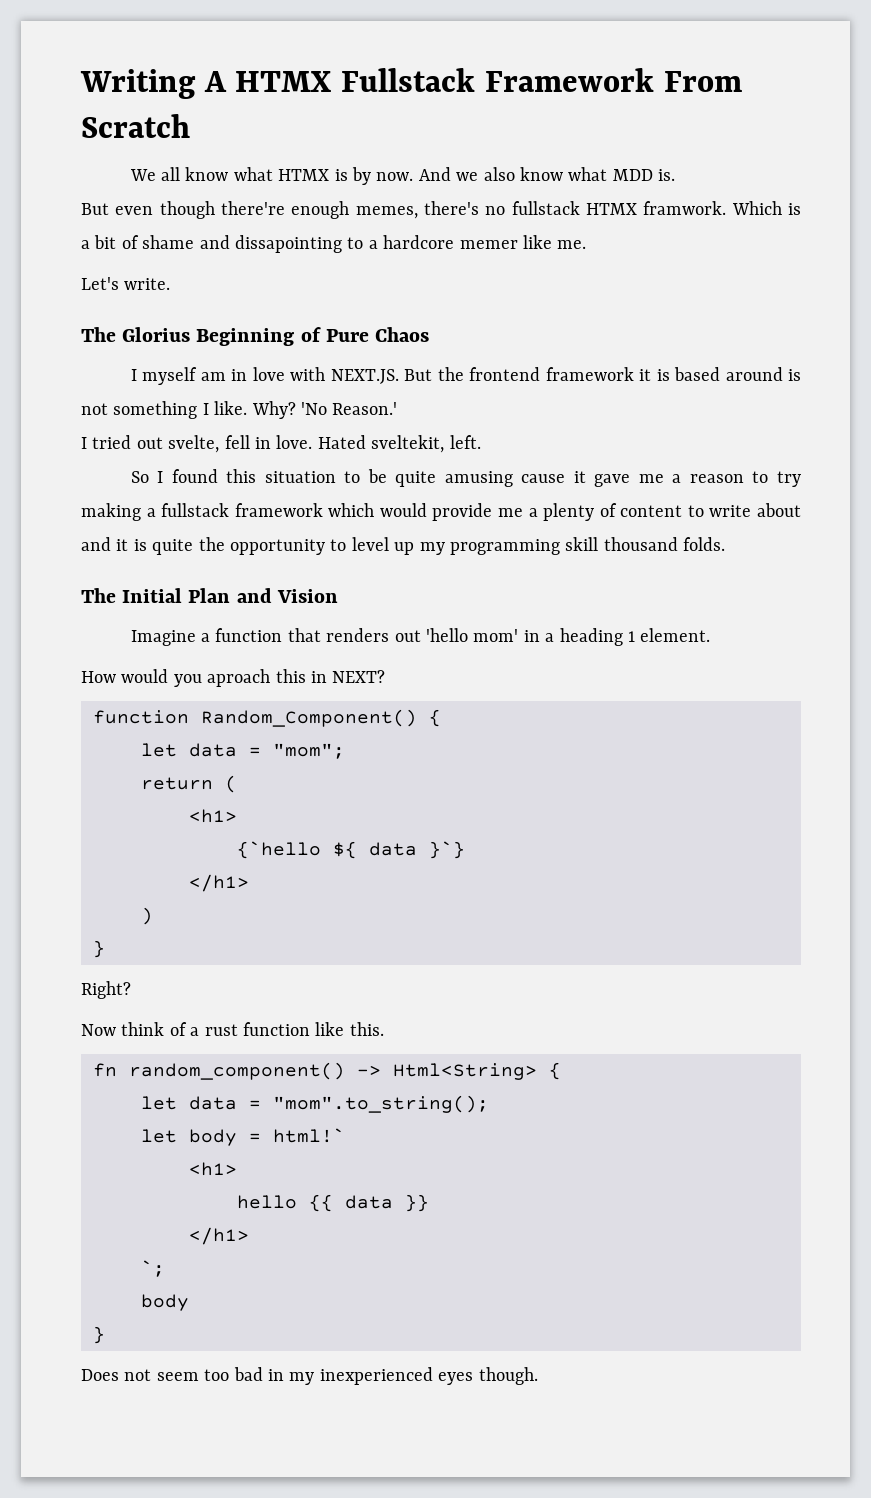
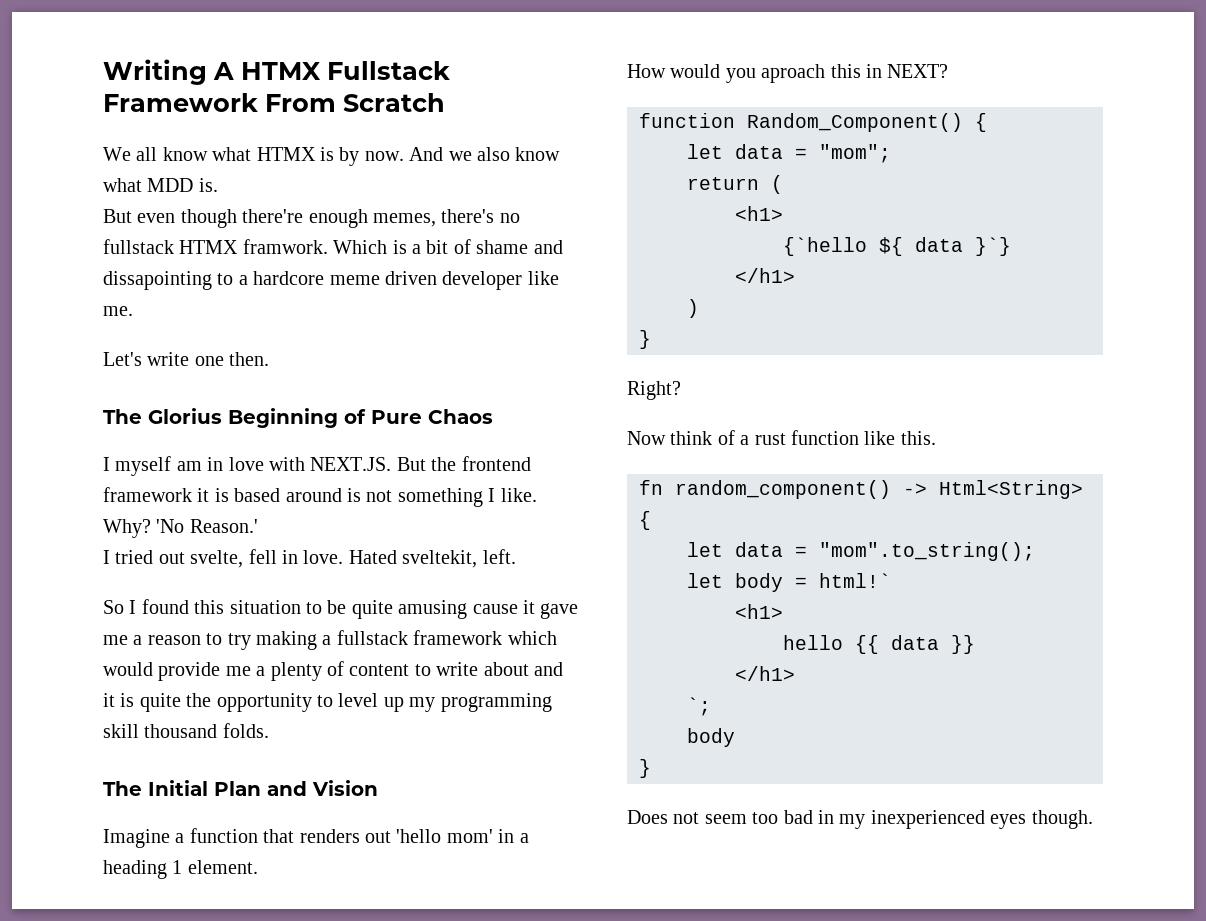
- Which is a bit of shame and dissapointing to a hardcore memer like me.
+ Which is a bit of shame and dissapointing to a hardcore meme driven developer like me.
- Let's write.
+ Let's write one then.

